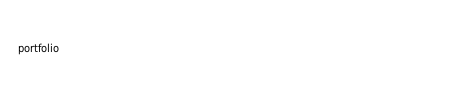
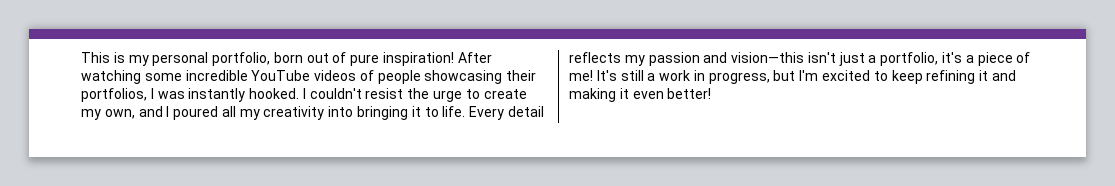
- portfolio
+ This is my personal portfolio, born out of pure inspiration! After watching some incredible YouTube videos of people showcasing their portfolios, I was instantly hooked. I couldn't resist the urge to create my own, and I poured all my creativity into bringing it to life. Every detail reflects my passion and vision—this isn't just a portfolio, it's a piece of me! It's still a work in progress, but I'm excited to keep refining it and making it even better!

